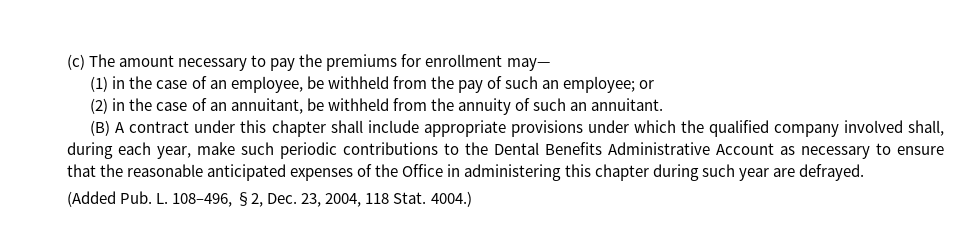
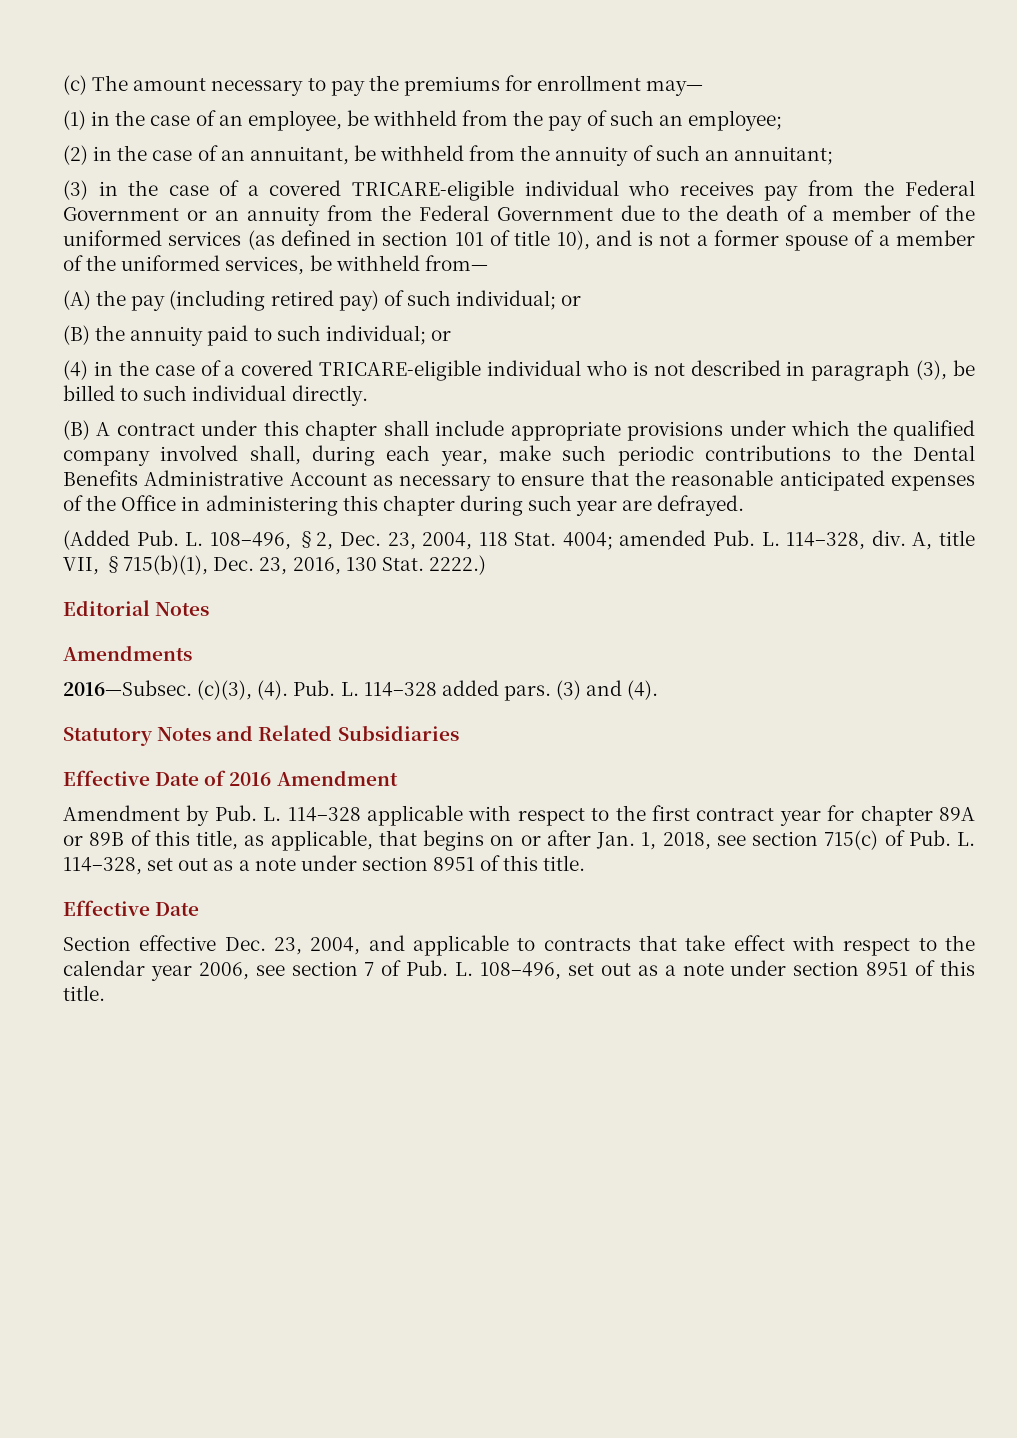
- (1) in the case of an employee, be withheld from the pay of such an employee; or
+ (1) in the case of an employee, be withheld from the pay of such an employee;
- (2) in the case of an annuitant, be withheld from the annuity of such an annuitant.
+ (2) in the case of an annuitant, be withheld from the annuity of such an annuitant;
+ (3) in the case of a covered TRICARE-eligible individual who receives pay from the Federal Government or an annuity from the Federal Government due to the death of a member of the uniformed services (as defined in section 101 of title 10), and is not a former spouse of a member of the uniformed services, be withheld from—
+ (A) the pay (including retired pay) of such individual; or
+ (B) the annuity paid to such individual; or
+ (4) in the case of a covered TRICARE-eligible individual who is not described in paragraph (3), be billed to such individual directly.
- 4004.)
+ 4004; amended Pub. L. 114–328, div. A, title VII, §715(b)(1), Dec. 23, 2016, 130 Stat. 2222.)
+ Editorial Notes
+ Amendments
+ 2016—Subsec. (c)(3), (4). Pub. L. 114–328 added pars. (3) and (4).
+ Statutory Notes and Related Subsidiaries
+ Effective Date of 2016 Amendment
+ Amendment by Pub. L. 114–328 applicable with respect to the first contract year for chapter 89A or 89B of this title, as applicable, that begins on or after Jan. 1, 2018, see section 715(c) of Pub. L. 114–328, set out as a note under section 8951 of this title.
+ Effective Date
+ Section effective Dec. 23, 2004, and applicable to contracts that take effect with respect to the calendar year 2006, see section 7 of Pub. L. 108–496, set out as a note under section 8951 of this title.

